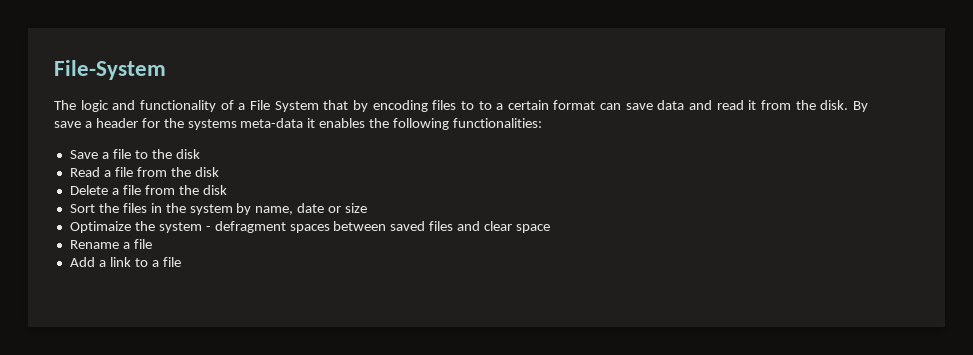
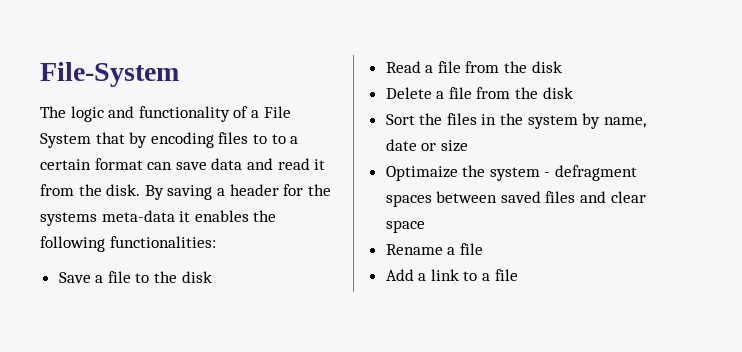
- By save a header for the systems meta-data it enables the following functionalities:
+ By saving a header for the systems meta-data it enables the following functionalities:

